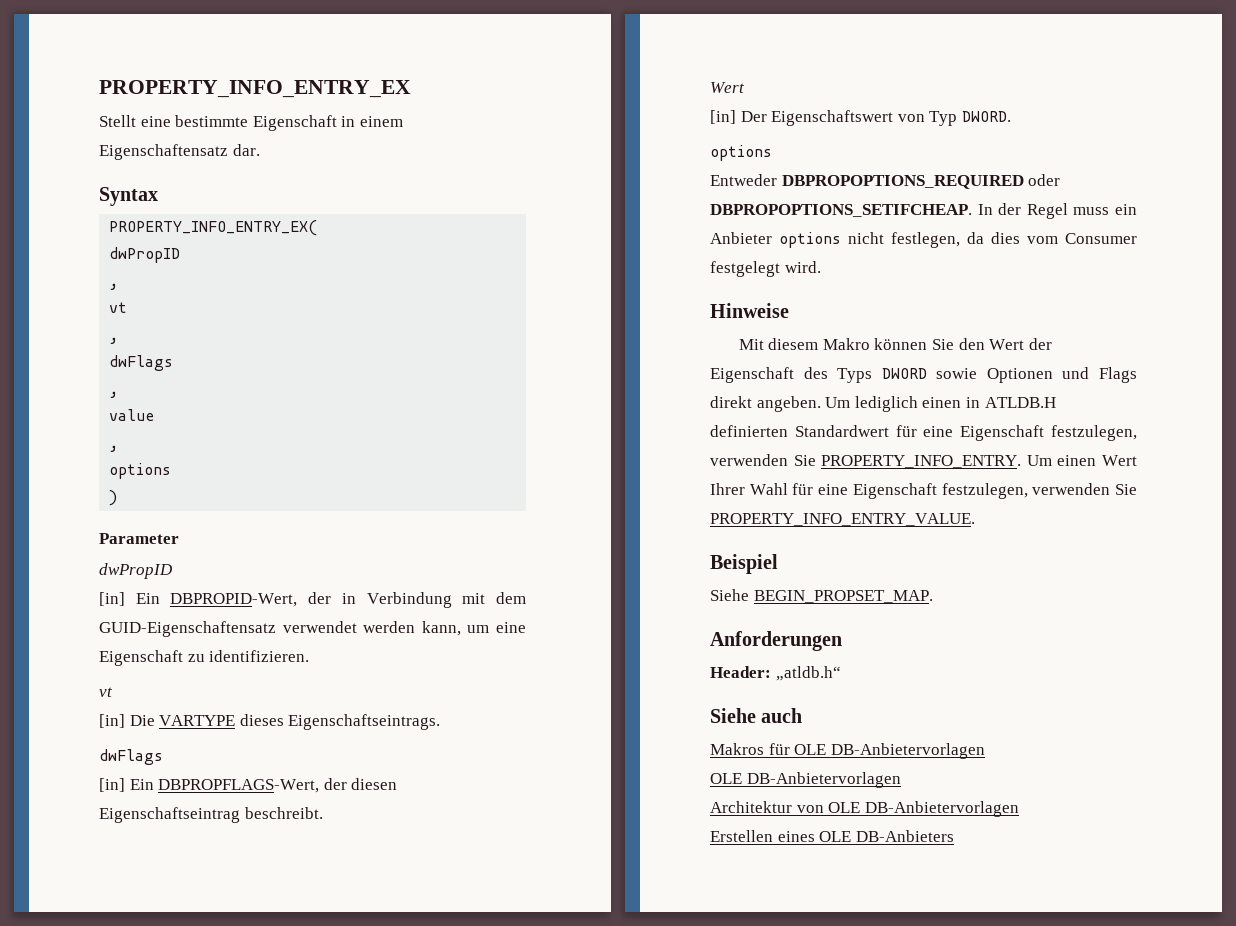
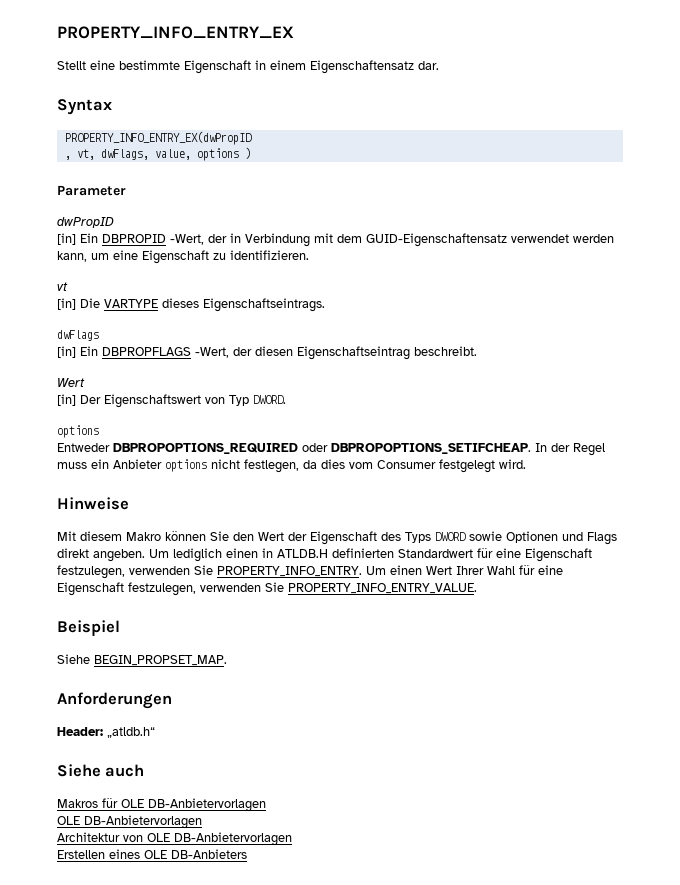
- PROPERTY_INFO_ENTRY_EX(
- dwPropID
- ,
- vt
- ,
- dwFlags
- ,
- value
- ,
- options
- )
+ PROPERTY_INFO_ENTRY_EX(dwPropID
+ , vt, dwFlags, value, options )
- [in] Ein DBPROPID-Wert, der in Verbindung mit dem GUID-Eigenschaftensatz verwendet werden kann, um eine Eigenschaft zu identifizieren.
+ [in] Ein DBPROPID -Wert, der in Verbindung mit dem GUID-Eigenschaftensatz verwendet werden kann, um eine Eigenschaft zu identifizieren.
- [in] Ein DBPROPFLAGS-Wert, der diesen Eigenschaftseintrag beschreibt.
+ [in] Ein DBPROPFLAGS -Wert, der diesen Eigenschaftseintrag beschreibt.

